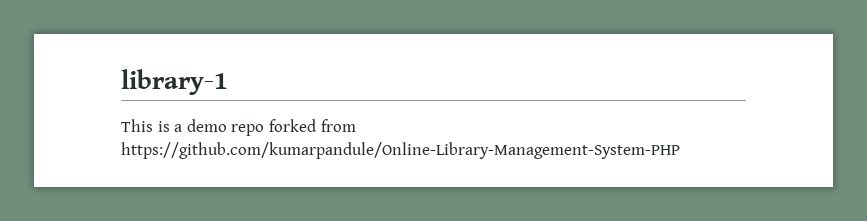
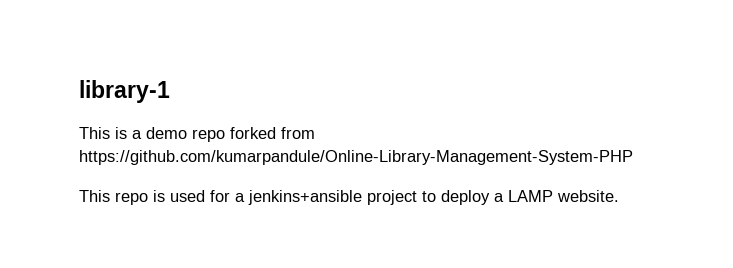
+ This repo is used for a jenkins+ansible project to deploy a LAMP website.

